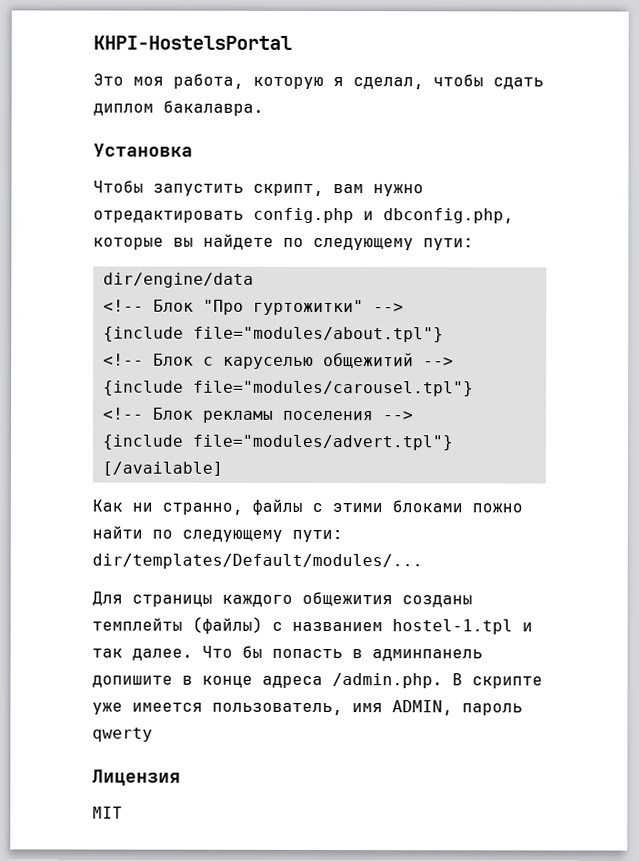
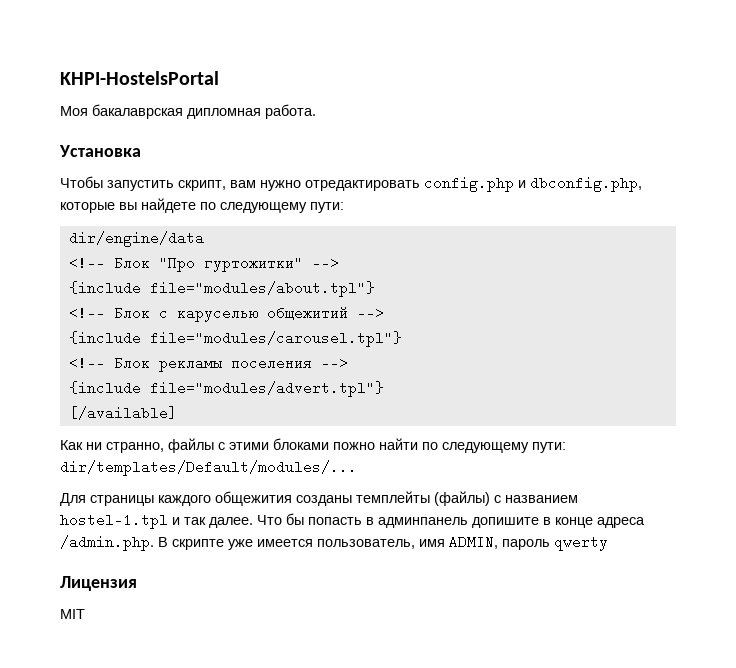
- Это моя работа, которую я сделал, чтобы сдать диплом бакалавра.
+ Моя бакалаврская дипломная работа.

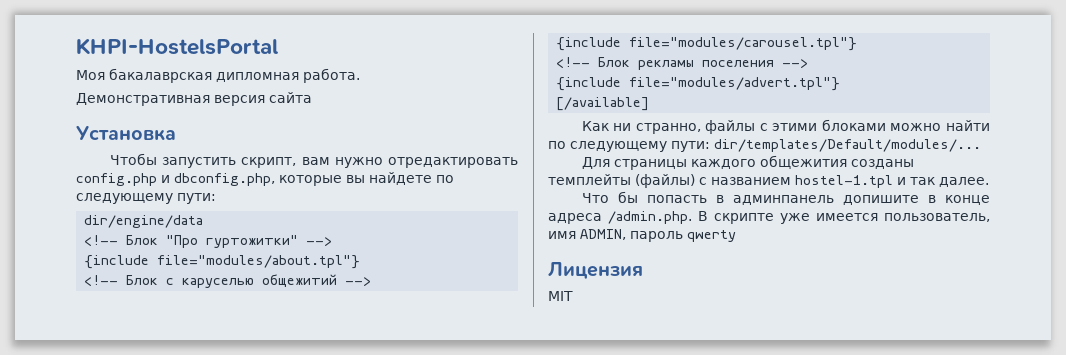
+ Демонстративная версия сайта
- Как ни странно, файлы с этими блоками пожно найти по следующему пути: dir/templates/Default/modules/...
+ Как ни странно, файлы с этими блоками можно найти по следующему пути: dir/templates/Default/modules/...
- Для страницы каждого общежития созданы темплейты (файлы) с названием hostel-1.tpl и так далее. Что бы попасть в админпанель допишите в конце адреса /admin.php. В скрипте уже имеется пользователь, имя ADMIN, пароль qwerty
+ Для страницы каждого общежития созданы темплейты (файлы) с названием hostel-1.tpl и так далее.
+ Что бы попасть в админпанель допишите в конце адреса /admin.php. В скрипте уже имеется пользователь, имя ADMIN, пароль qwerty

